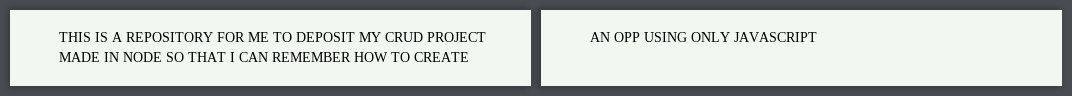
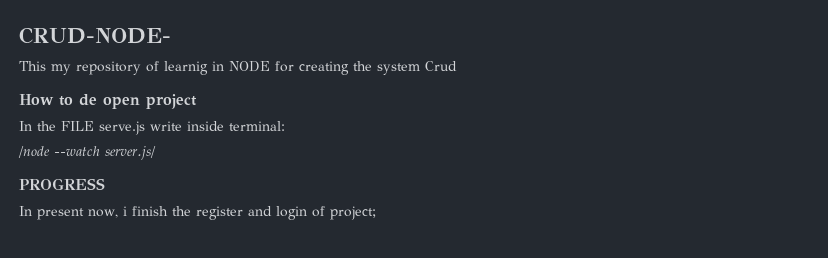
- THIS IS A REPOSITORY FOR ME TO DEPOSIT MY CRUD PROJECT MADE IN NODE SO THAT I CAN REMEMBER HOW TO CREATE AN OPP USING ONLY JAVASCRIPT
+ CRUD-NODE-
+ This my repository of learnig in NODE for creating the system Crud
+ How to de open project
+ In the FILE serve.js write inside terminal:
+ /node --watch server.js/
+ PROGRESS
+ In present now, i finish the register and login of project;

